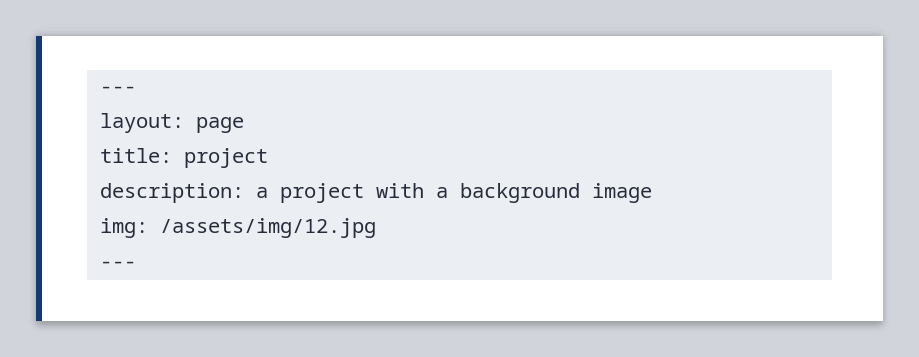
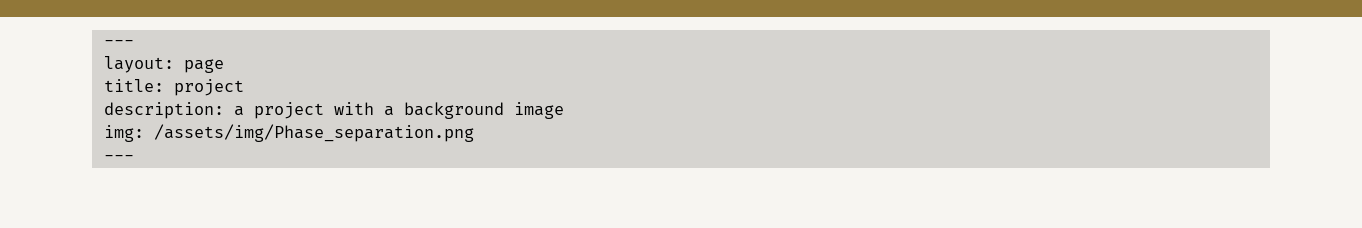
- img: /assets/img/12.jpg
+ img: /assets/img/Phase_separation.png

